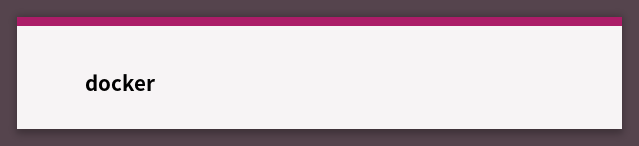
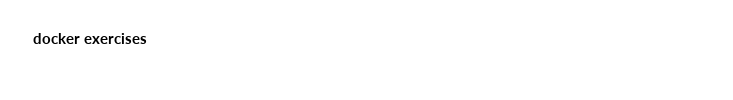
- docker
+ docker exercises

